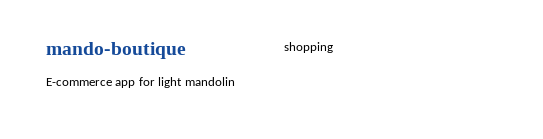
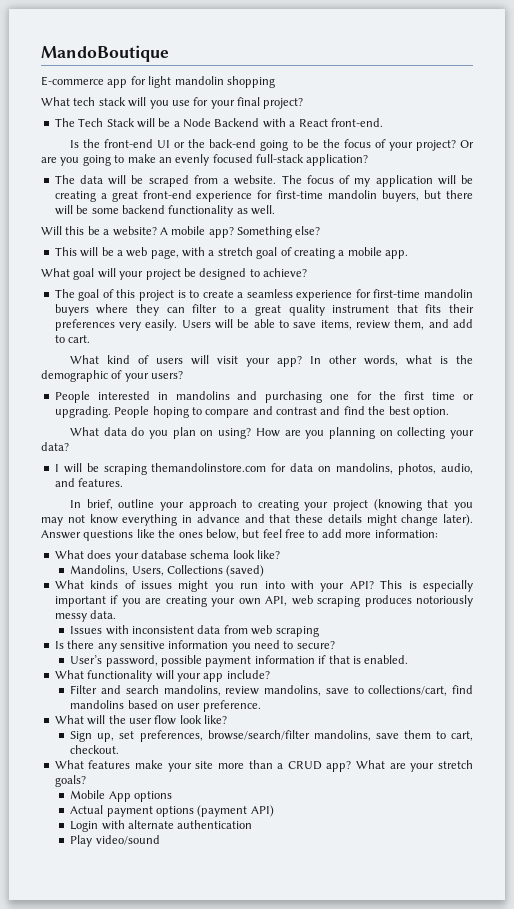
- mando-boutique
+ MandoBoutique
+ What tech stack will you use for your final project?
+ The Tech Stack will be a Node Backend with a React front-end.
+ Is the front-end UI or the back-end going to be the focus of your project? Or are you going to make an evenly focused full-stack application?
+ The data will be scraped from a website. The focus of my application will be creating a great front-end experience for first-time mandolin buyers, but there will be some backend functionality as well.
+ Will this be a website? A mobile app? Something else?
+ This will be a web page, with a stretch goal of creating a mobile app.
+ What goal will your project be designed to achieve?
+ The goal of this project is to create a seamless experience for first-time mandolin buyers where they can filter to a great quality instrument that fits their preferences very easily. Users will be able to save items, review them, and add to cart.
+ What kind of users will visit your app? In other words, what is the demographic of your users?
+ People interested in mandolins and purchasing one for the first time or upgrading. People hoping to compare and contrast and find the best option.
+ What data do you plan on using? How are you planning on collecting your data?
+ I will be scraping themandolinstore.com for data on mandolins, photos, audio, and features.
+ In brief, outline your approach to creating your project (knowing that you may not know everything in advance and that these details might change later). Answer questions like the ones below, but feel free to add more information:
+ What does your database schema look like?
+ Mandolins, Users, Collections (saved)
+ What kinds of issues might you run into with your API? This is especially important if you are creating your own API, web scraping produces notoriously messy data.
+ Issues with inconsistent data from web scraping
+ Is there any sensitive information you need to secure?
+ User’s password, possible payment information if that is enabled.
+ What functionality will your app include?
+ Filter and search mandolins, review mandolins, save to collections/cart, find mandolins based on user preference.
+ What will the user flow look like?
+ Sign up, set preferences, browse/search/filter mandolins, save them to cart, checkout.
+ What features make your site more than a CRUD app? What are your stretch goals?
+ Mobile App options
+ Actual payment options (payment API)
+ Login with alternate authentication
+ Play video/sound

